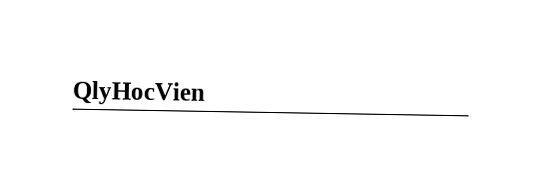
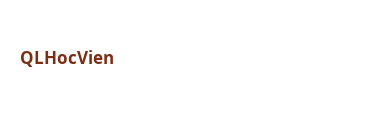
- QlyHocVien
+ QLHocVien

